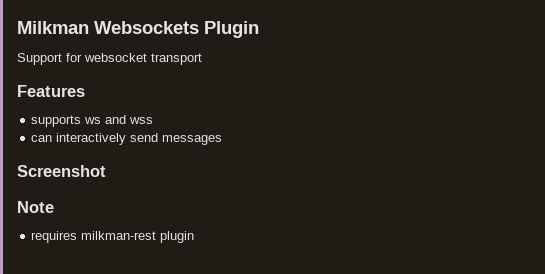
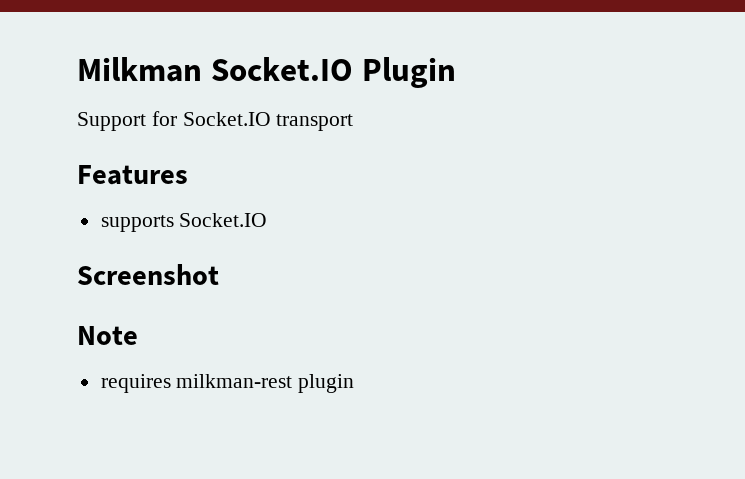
- Milkman Websockets Plugin
+ Milkman Socket.IO Plugin
- Support for websocket transport
+ Support for Socket.IO transport
- supports ws and wss
- can interactively send messages
+ supports Socket.IO

